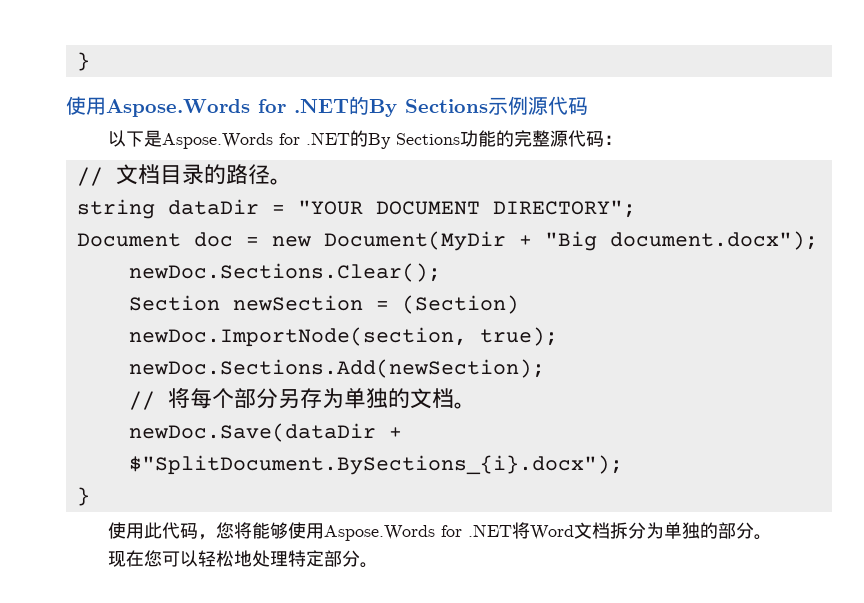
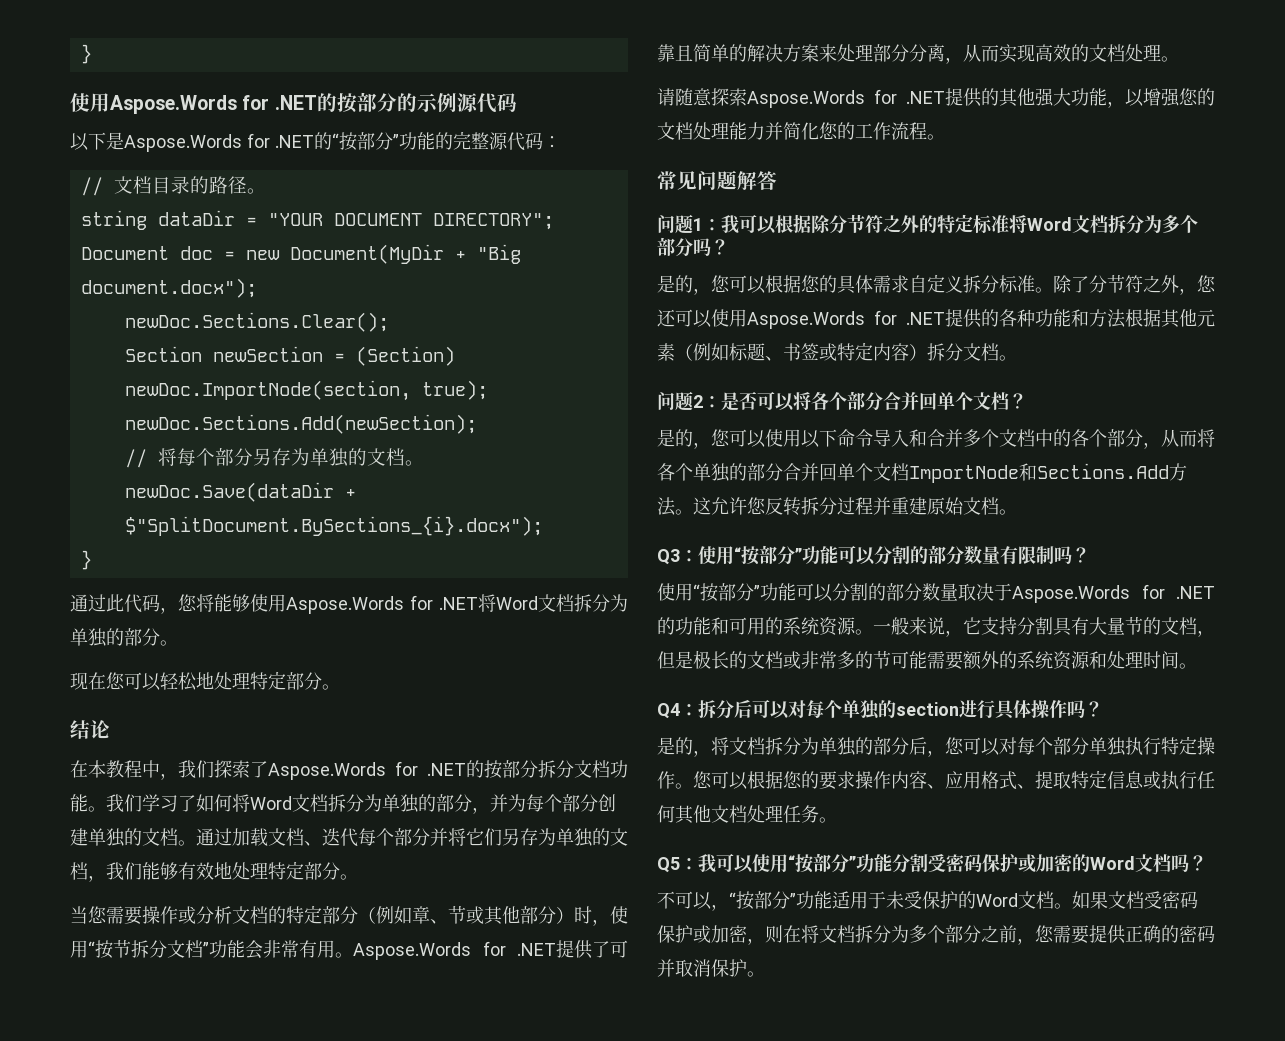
- 使用Aspose.Words for .NET的By Sections示例源代码
+ 使用Aspose.Words for .NET的按部分的示例源代码
- 以下是Aspose.Words for .NET的By Sections功能的完整源代码：
+ 以下是Aspose.Words for .NET的“按部分”功能的完整源代码：
- 使用此代码，您将能够使用Aspose.Words for .NET将Word文档拆分为单独的部分。
+ 通过此代码，您将能够使用Aspose.Words for .NET将Word文档拆分为单独的部分。
+ 结论
+ 在本教程中，我们探索了Aspose.Words for .NET的按部分拆分文档功能。我们学习了如何将Word文档拆分为单独的部分，并为每个部分创建单独的文档。通过加载文档、迭代每个部分并将它们另存为单独的文档，我们能够有效地处理特定部分。
+ 当您需要操作或分析文档的特定部分（例如章、节或其他部分）时，使用“按节拆分文档”功能会非常有用。Aspose.Words for .NET提供了可靠且简单的解决方案来处理部分分离，从而实现高效的文档处理。
+ 请随意探索Aspose.Words for .NET提供的其他强大功能，以增强您的文档处理能力并简化您的工作流程。
+ 常见问题解答
+ 问题1：我可以根据除分节符之外的特定标准将Word文档拆分为多个部分吗？
+ 是的，您可以根据您的具体需求自定义拆分标准。除了分节符之外，您还可以使用Aspose.Words for .NET提供的各种功能和方法根据其他元素（例如标题、书签或特定内容）拆分文档。
+ 问题2：是否可以将各个部分合并回单个文档？
+ 是的，您可以使用以下命令导入和合并多个文档中的各个部分，从而将各个单独的部分合并回单个文档ImportNode和Sections.Add方法。这允许您反转拆分过程并重建原始文档。
+ Q3：使用“按部分”功能可以分割的部分数量有限制吗？
+ 使用“按部分”功能可以分割的部分数量取决于Aspose.Words for .NET的功能和可用的系统资源。一般来说，它支持分割具有大量节的文档，但是极长的文档或非常多的节可能需要额外的系统资源和处理时间。
+ Q4：拆分后可以对每个单独的section进行具体操作吗？
+ 是的，将文档拆分为单独的部分后，您可以对每个部分单独执行特定操作。您可以根据您的要求操作内容、应用格式、提取特定信息或执行任何其他文档处理任务。
+ Q5：我可以使用“按部分”功能分割受密码保护或加密的Word文档吗？
+ 不可以，“按部分”功能适用于未受保护的Word文档。如果文档受密码保护或加密，则在将文档拆分为多个部分之前，您需要提供正确的密码并取消保护。

